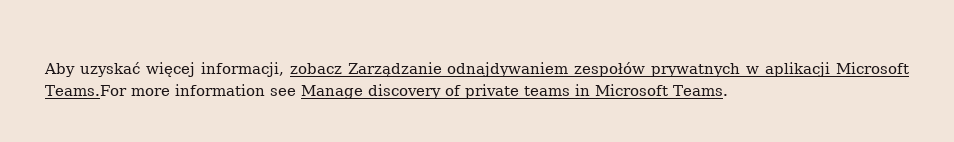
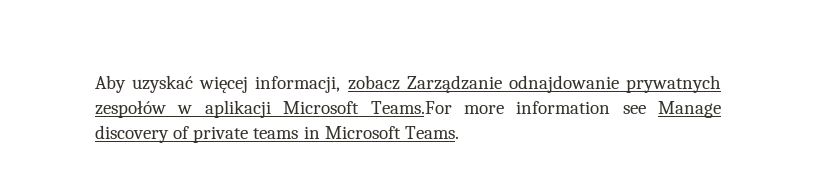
- Aby uzyskać więcej informacji, zobacz Zarządzanie odnajdywaniem zespołów prywatnych w aplikacji Microsoft Teams.For more information see Manage discovery of private teams in Microsoft Teams.
+ Aby uzyskać więcej informacji, zobacz Zarządzanie odnajdowanie prywatnych zespołów w aplikacji Microsoft Teams.For more information see Manage discovery of private teams in Microsoft Teams.

